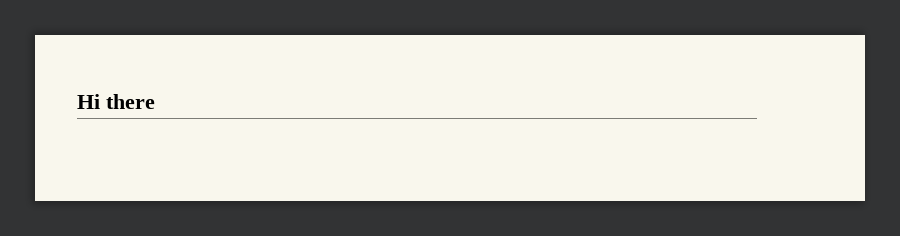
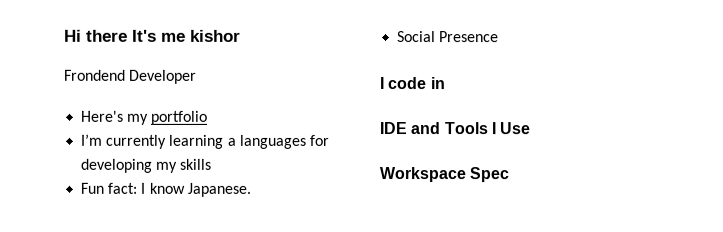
- Hi there
+ Hi there It's me kishor
+ Frondend Developer
+ Here's my portfolio
+ I’m currently learning a languages for developing my skills
+ Fun fact: I know Japanese.
+ Social Presence
+ I code in
+ IDE and Tools I Use
+ Workspace Spec

